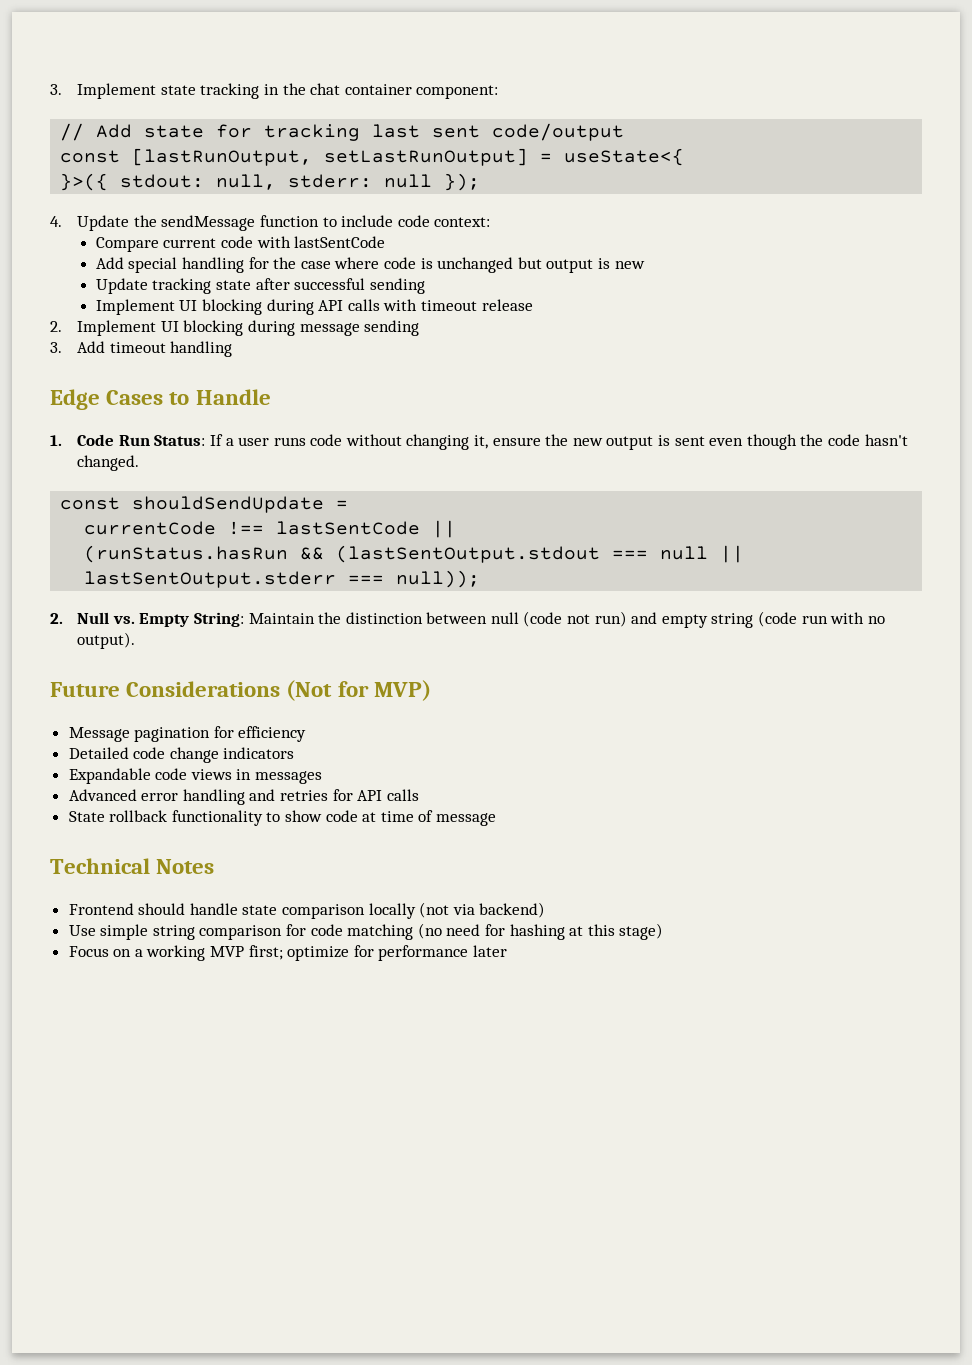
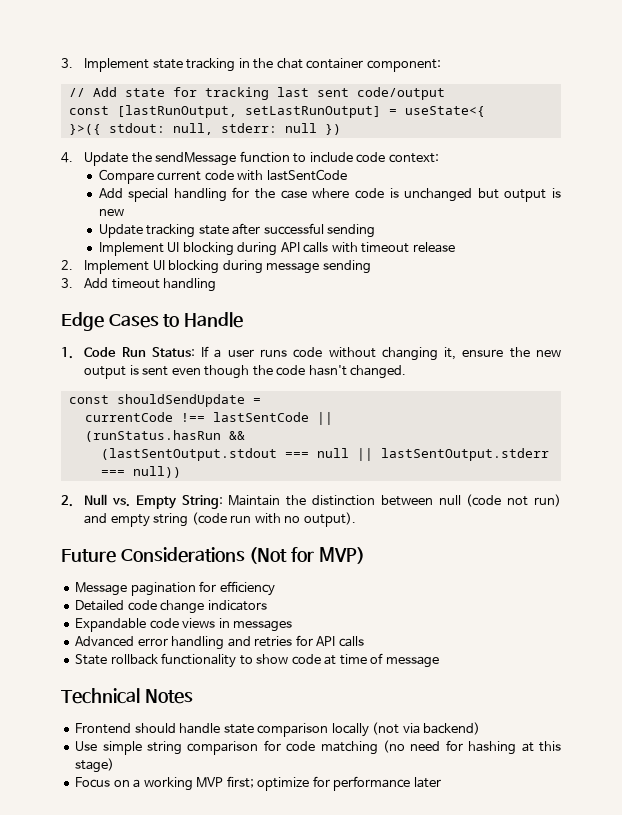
- }>({ stdout: null, stderr: null });
+ }>({ stdout: null, stderr: null })
- (runStatus.hasRun && (lastSentOutput.stdout === null || lastSentOutput.stderr === null));
+ (runStatus.hasRun &&
+ (lastSentOutput.stdout === null || lastSentOutput.stderr === null))

